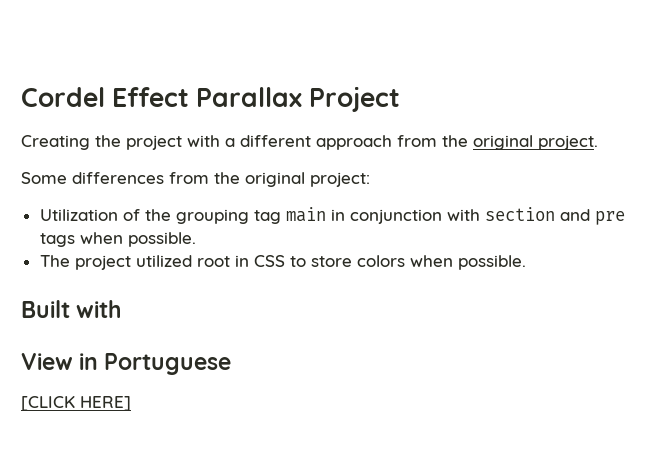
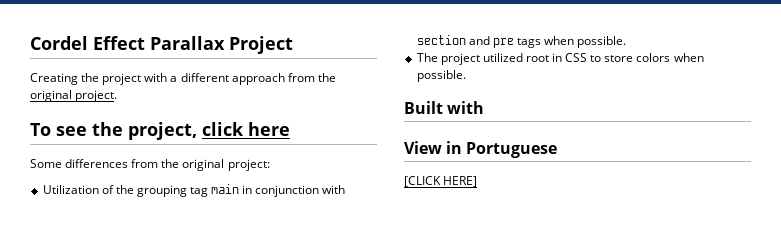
+ To see the project, click here

